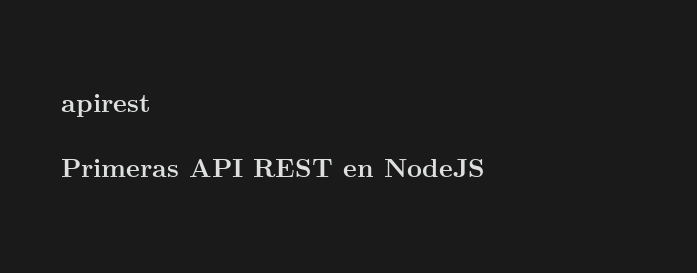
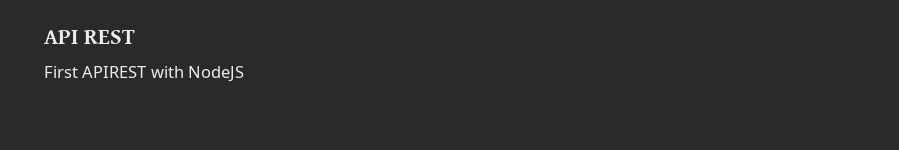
- apirest
- Primeras API REST en NodeJS
+ API REST
+ First APIREST with NodeJS

